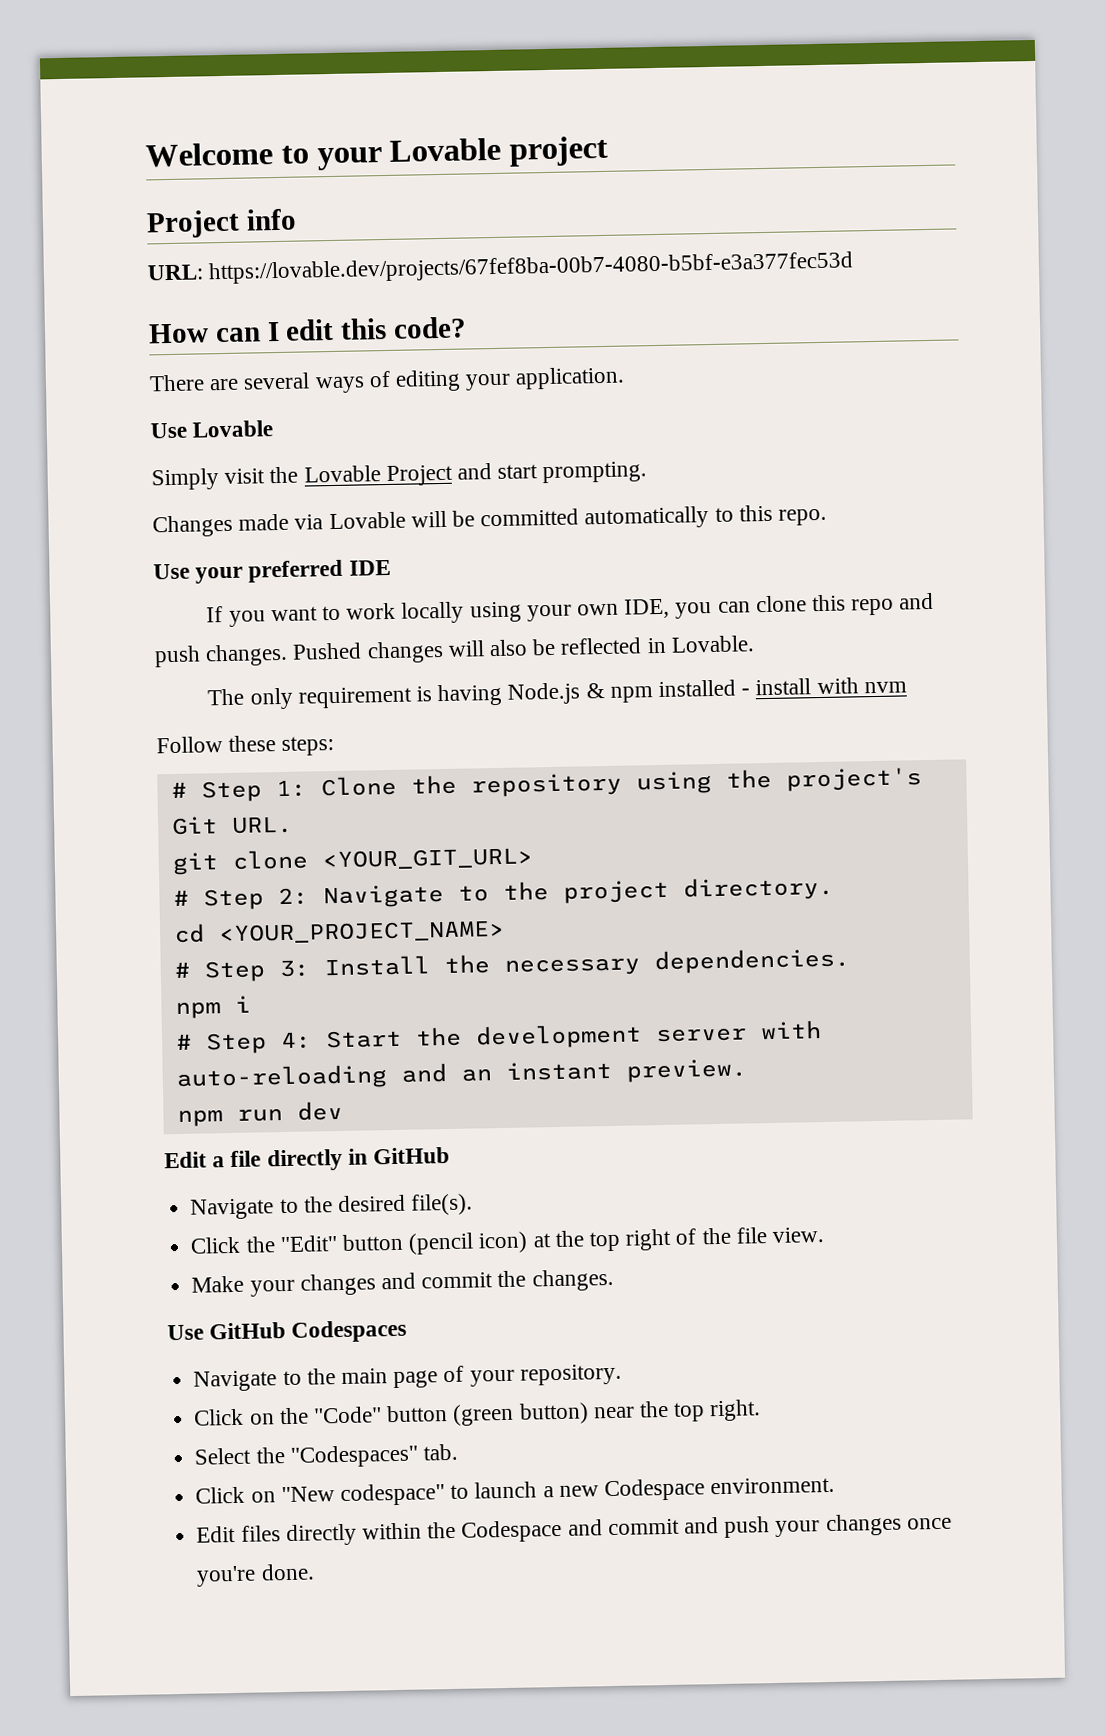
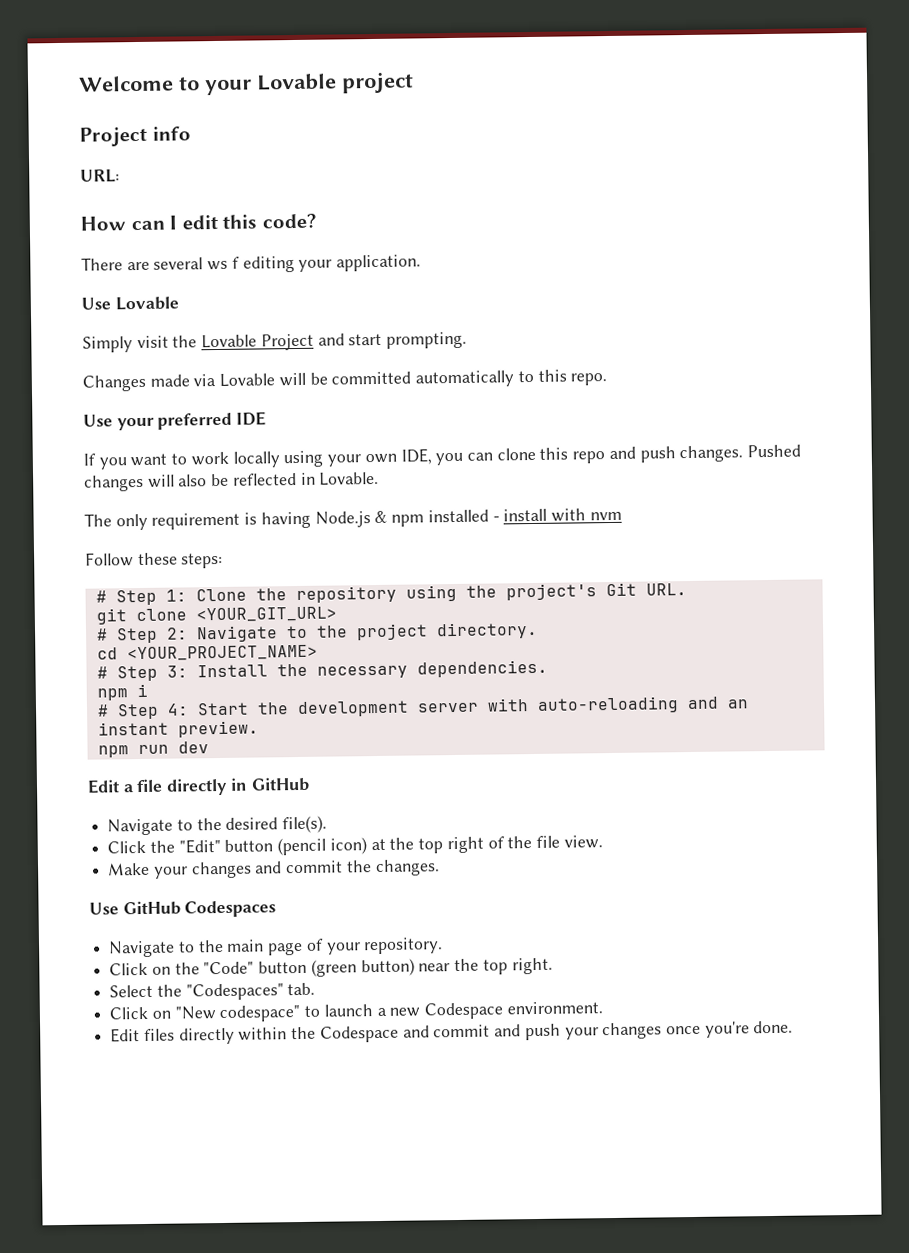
- URL: https://lovable.dev/projects/67fef8ba-00b7-4080-b5bf-e3a377fec53d
+ URL:
- There are several ways of editing your application.
+ There are several ws f editing your application.

